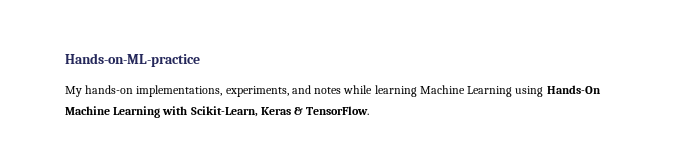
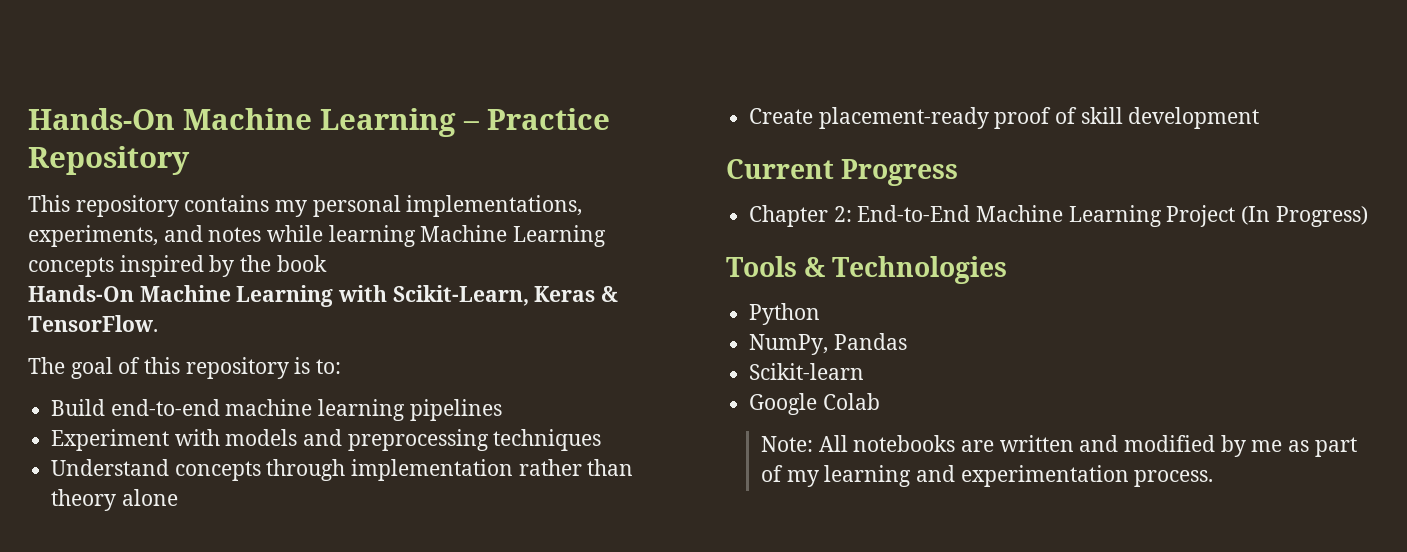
- Hands-on-ML-practice
- My hands-on implementations, experiments, and notes while learning Machine Learning using Hands-On Machine Learning with Scikit-Learn, Keras & TensorFlow.
+ Hands-On Machine Learning – Practice Repository
+ This repository contains my personal implementations, experiments, and notes while learning Machine Learning concepts inspired by the book
+ Hands-On Machine Learning with Scikit-Learn, Keras & TensorFlow.
+ The goal of this repository is to:
+ Build end-to-end machine learning pipelines
+ Experiment with models and preprocessing techniques
+ Understand concepts through implementation rather than theory alone
+ Create placement-ready proof of skill development
+ Current Progress
+ Chapter 2: End-to-End Machine Learning Project (In Progress)
+ Tools & Technologies
+ Python
+ NumPy, Pandas
+ Scikit-learn
+ Google Colab
+ Note: All notebooks are written and modified by me as part of my learning and experimentation process.

